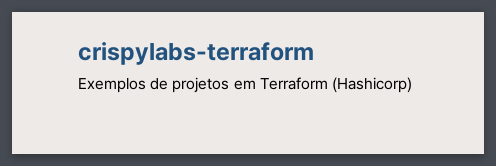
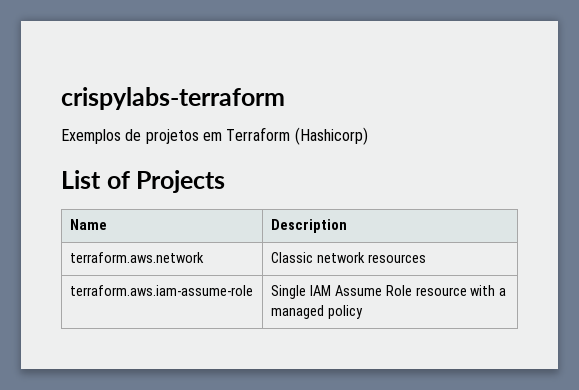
+ List of Projects
+ Name | Description
+ terraform.aws.network | Classic network resources
+ terraform.aws.iam-assume-role | Single IAM Assume Role resource with a managed policy

